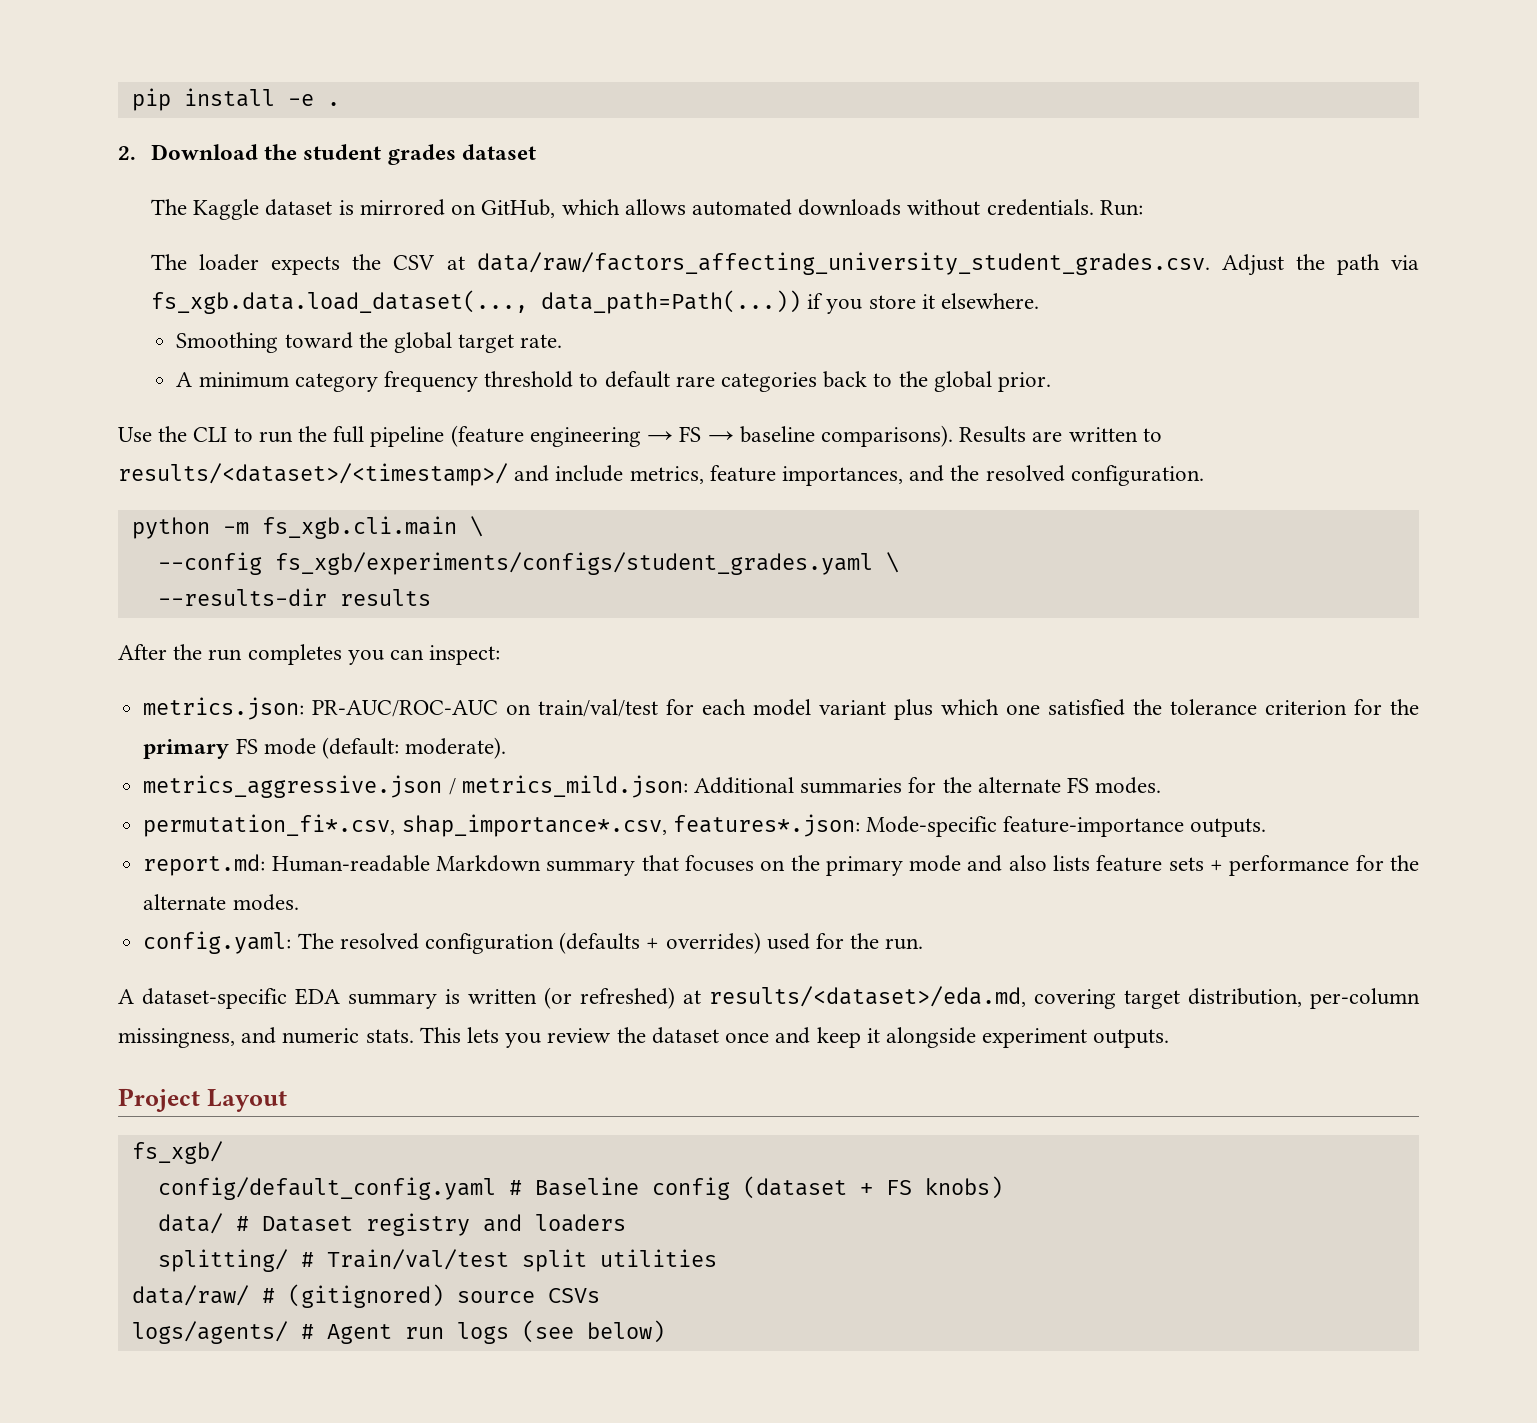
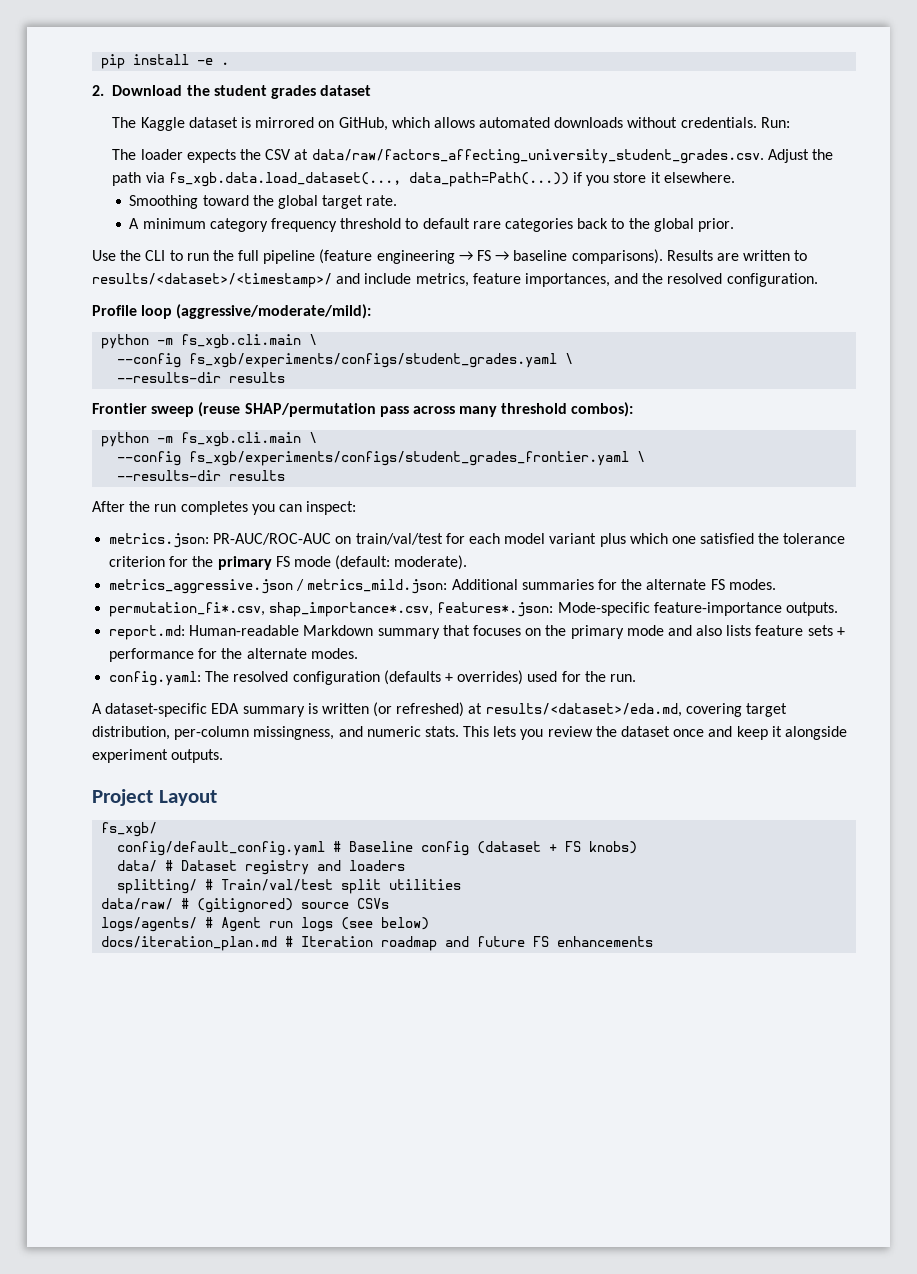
+ Profile loop (aggressive/moderate/mild):
+ Frontier sweep (reuse SHAP/permutation pass across many threshold combos):
+ python -m fs_xgb.cli.main \
+ --config fs_xgb/experiments/configs/student_grades_frontier.yaml \
+ --results-dir results
+ docs/iteration_plan.md # Iteration roadmap and future FS enhancements

